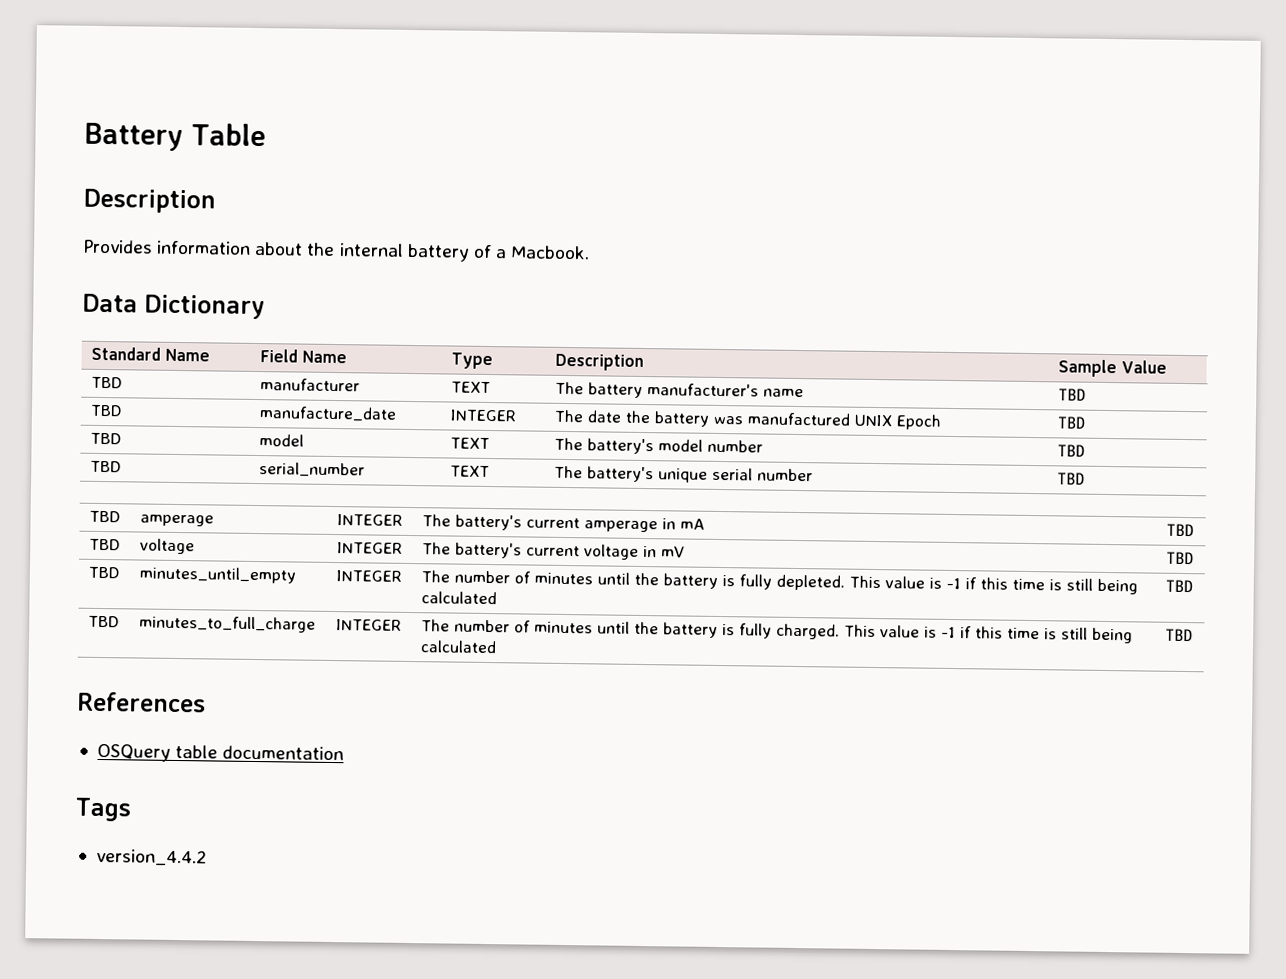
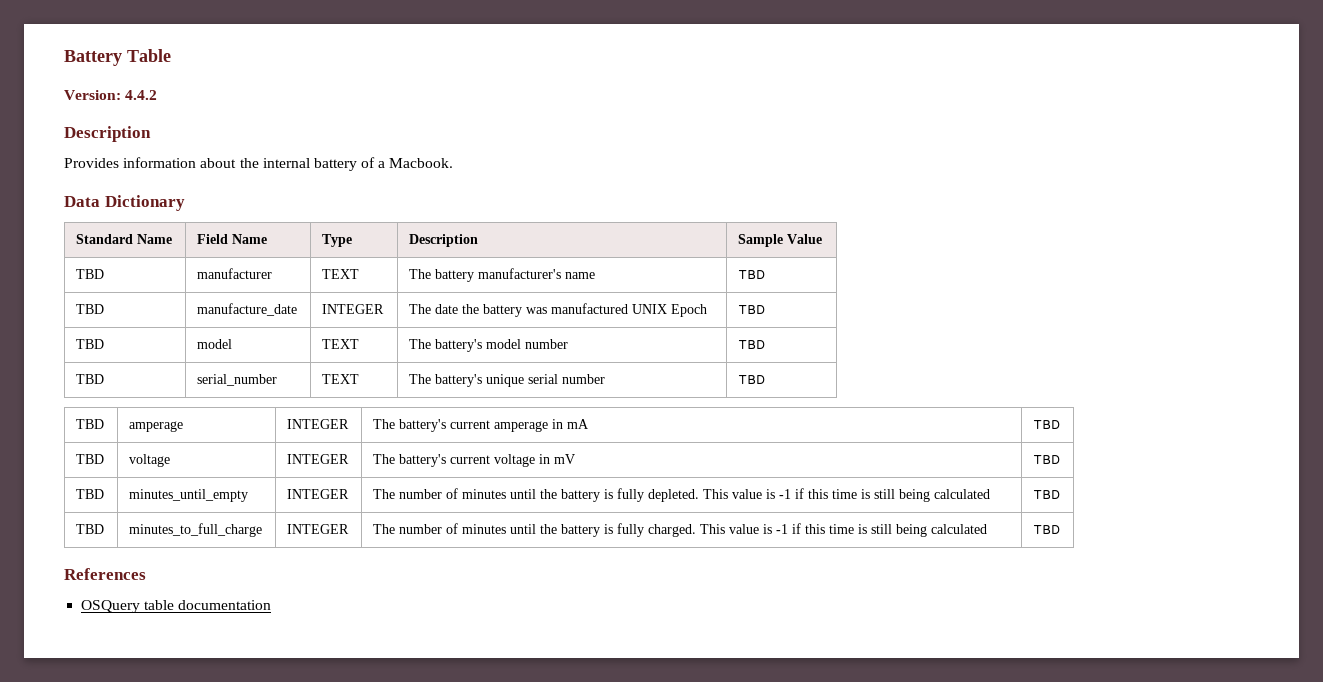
+ Version: 4.4.2
- Tags
- version_4.4.2

